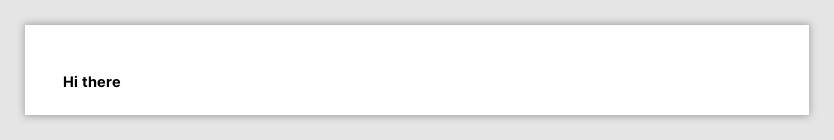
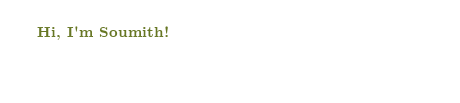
- Hi there
+ Hi, I'm Soumith!

